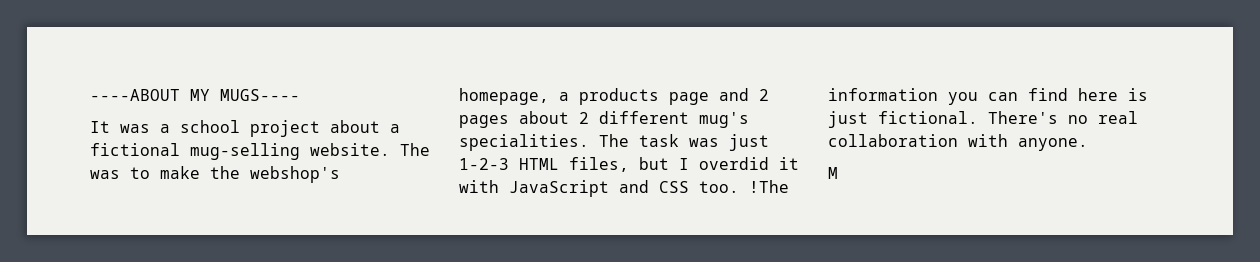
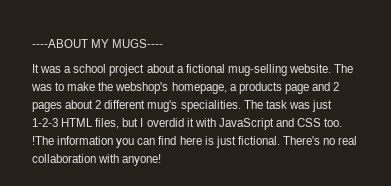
- There's no real collaboration with anyone.
- M
+ There's no real collaboration with anyone!

